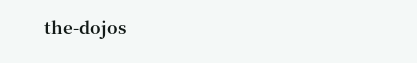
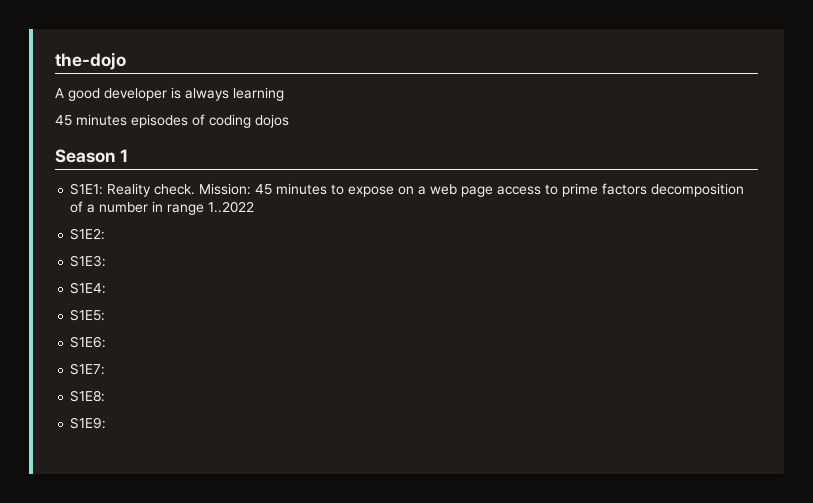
- the-dojos
+ the-dojo
+ A good developer is always learning
+ 45 minutes episodes of coding dojos
+ Season 1
+ S1E1: Reality check. Mission: 45 minutes to expose on a web page access to prime factors decomposition of a number in range 1..2022
+ S1E2:
+ S1E3:
+ S1E4:
+ S1E5:
+ S1E6:
+ S1E7:
+ S1E8:
+ S1E9:

